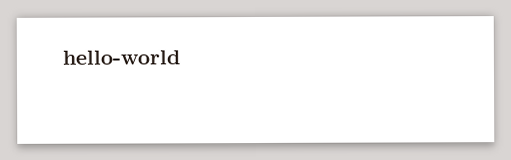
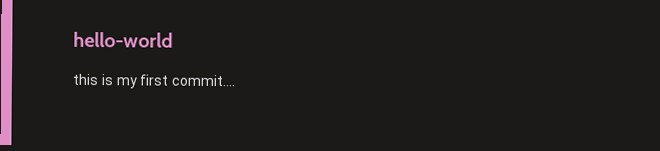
+ this is my first commit....

